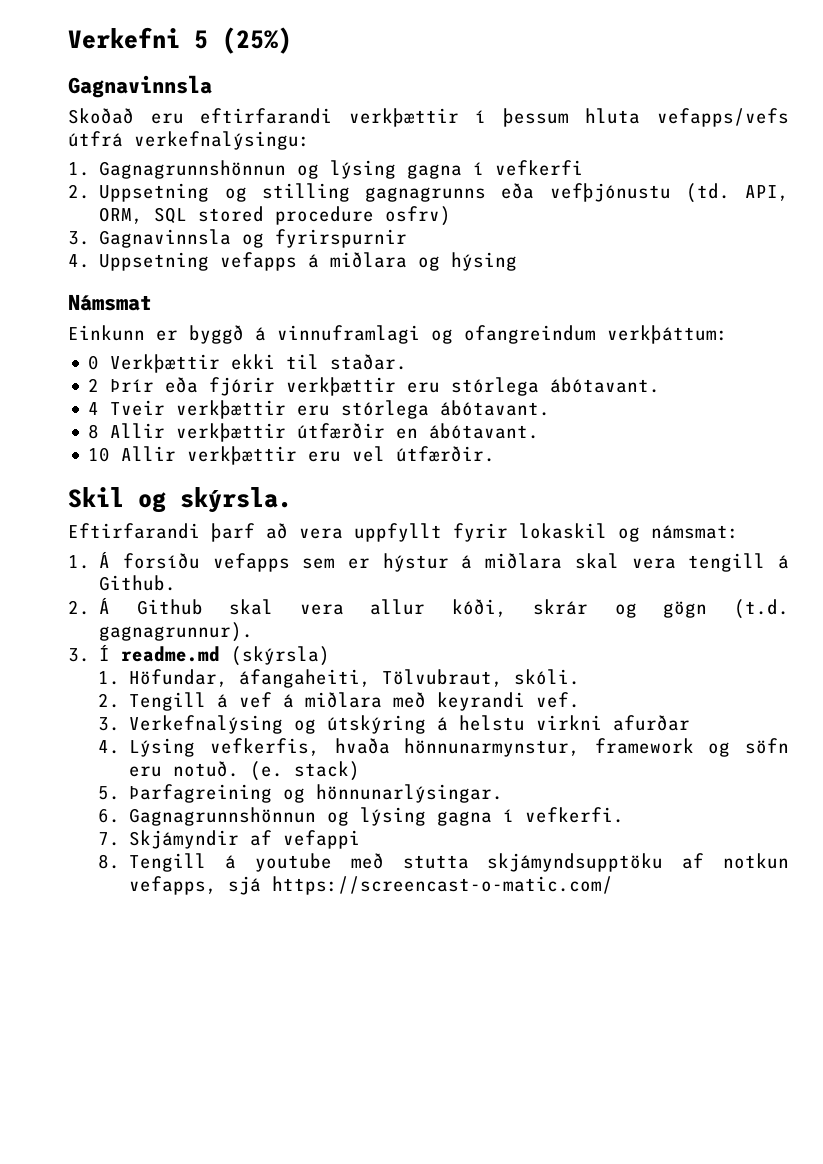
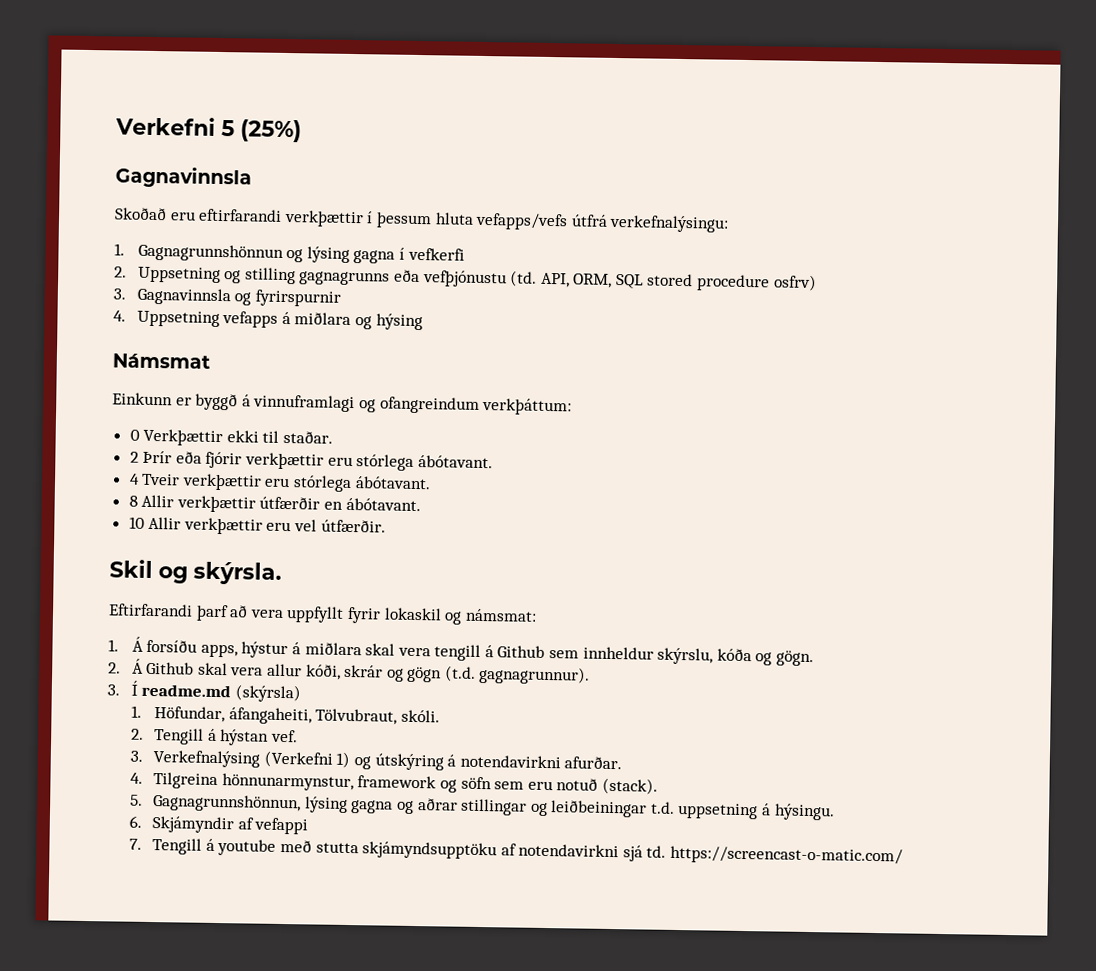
- 1. Á forsíðu vefapps sem er hýstur á miðlara skal vera tengill á Github.
+ 1. Á forsíðu apps, hýstur á miðlara skal vera tengill á Github sem innheldur skýrslu, kóða og gögn.
- 2. Tengill á vef á miðlara með keyrandi vef.
+ 2. Tengill á hýstan vef.
- 3. Verkefnalýsing og útskýring á helstu virkni afurðar
- 4. Lýsing vefkerfis, hvaða hönnunarmynstur, framework og söfn eru notuð. (e. stack)
- 5. Þarfagreining og hönnunarlýsingar.
- 6. Gagnagrunnshönnun og lýsing gagna í vefkerfi.
- 7. Skjámyndir af vefappi
+ 3. Verkefnalýsing (Verkefni 1) og útskýring á notendavirkni afurðar.
+ 4. Tilgreina hönnunarmynstur, framework og söfn sem eru notuð (stack).
+ 5. Gagnagrunnshönnun, lýsing gagna og aðrar stillingar og leiðbeiningar t.d. uppsetning á hýsingu.
+ 6. Skjámyndir af vefappi
- 8. Tengill á youtube með stutta skjámyndsupptöku af notkun vefapps, sjá https://screencast-o-matic.com/
+ 7. Tengill á youtube með stutta skjámyndsupptöku af notendavirkni sjá td. https://screencast-o-matic.com/

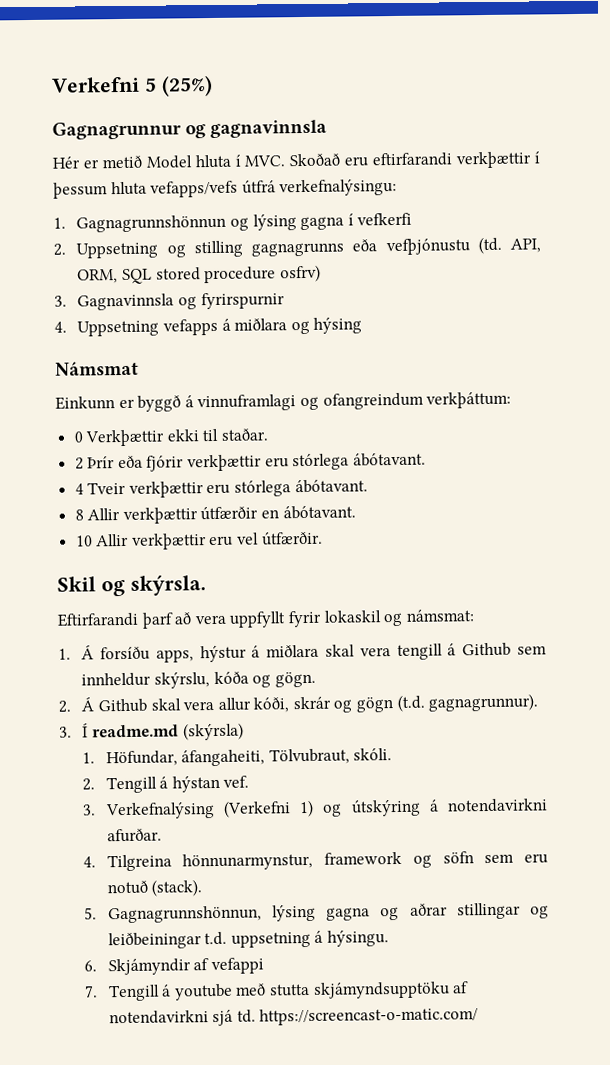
  Verkefni 5 (25%)
- Gagnavinnsla
- Skoðað eru eftirfarandi verkþættir í þessum hluta vefapps/vefs útfrá verkefnalýsingu:
+ Gagnagrunnur og gagnavinnsla
+ Hér er metið Model hluta í MVC. Skoðað eru eftirfarandi verkþættir í þessum hluta vefapps/vefs útfrá verkefnalýsingu:

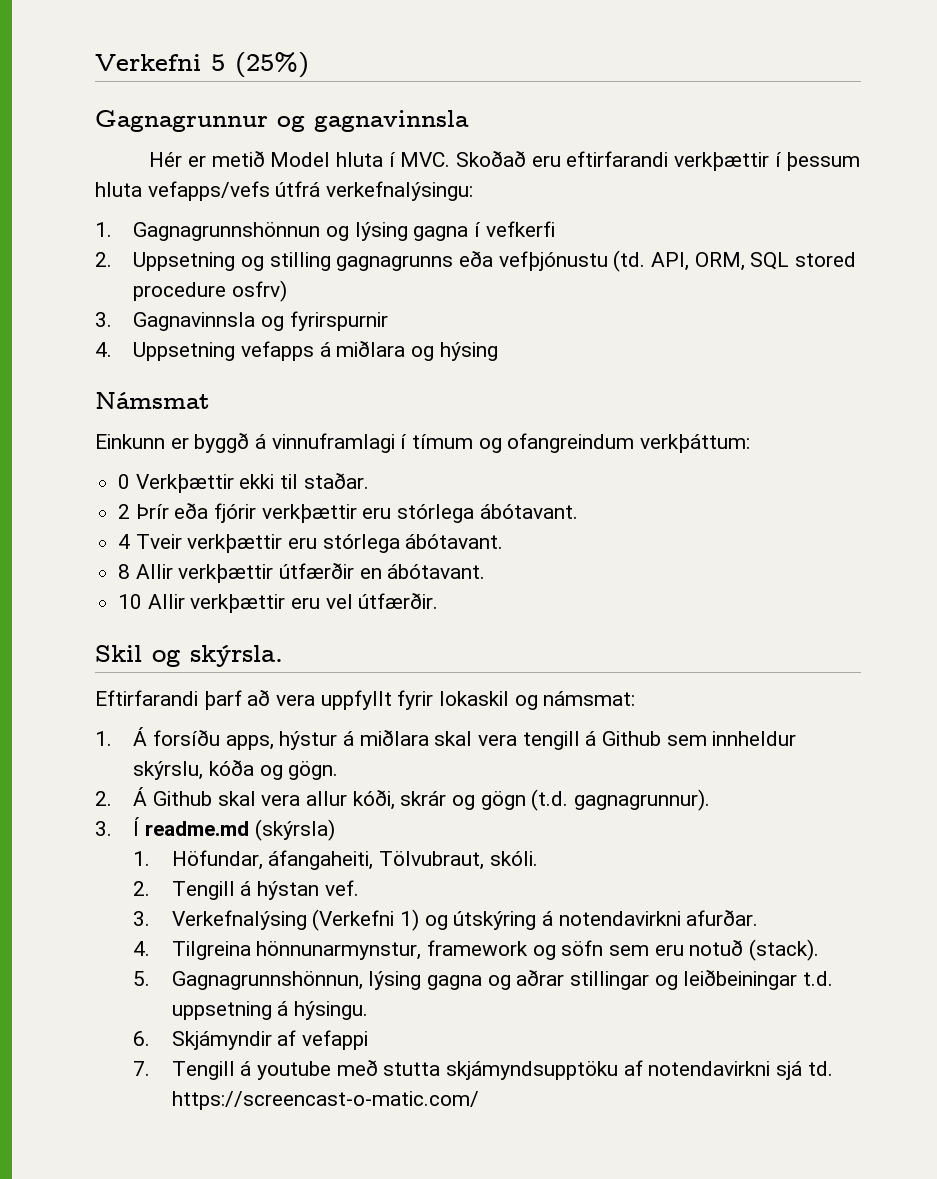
- Einkunn er byggð á vinnuframlagi og ofangreindum verkþáttum:
+ Einkunn er byggð á vinnuframlagi í tímum og ofangreindum verkþáttum:

